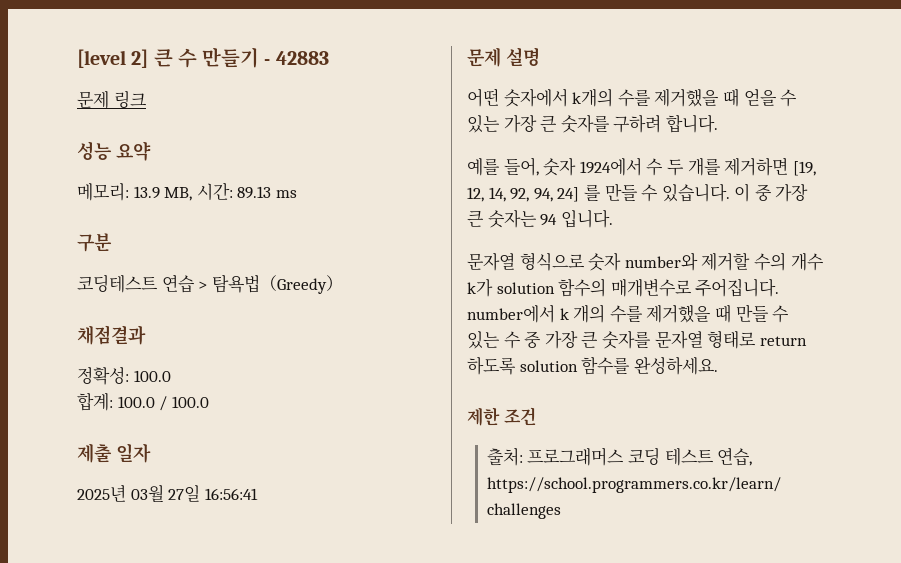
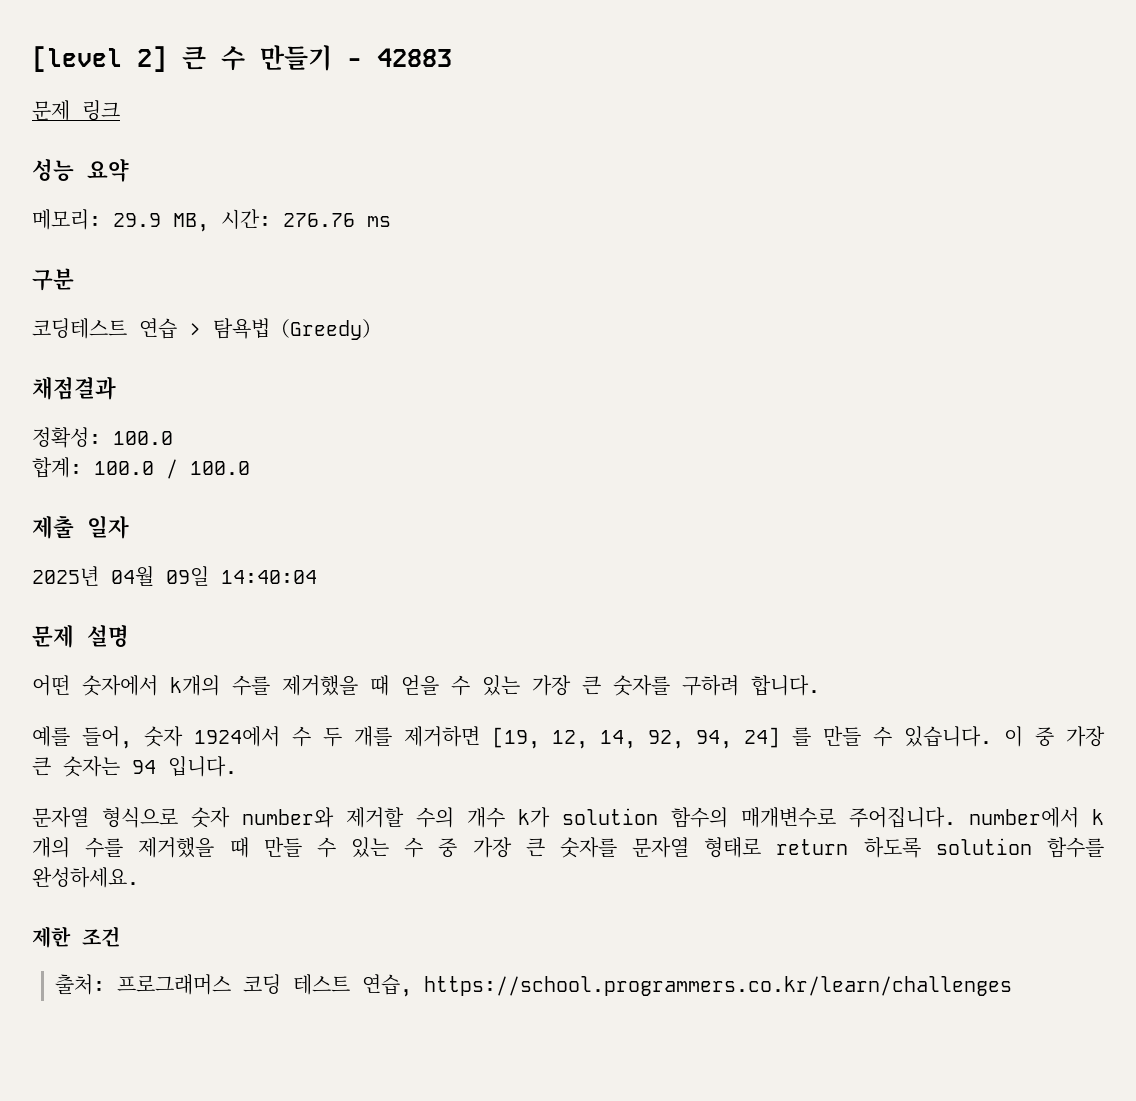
- 메모리: 13.9 MB, 시간: 89.13 ms
+ 메모리: 29.9 MB, 시간: 276.76 ms
- 2025년 03월 27일 16:56:41
+ 2025년 04월 09일 14:40:04

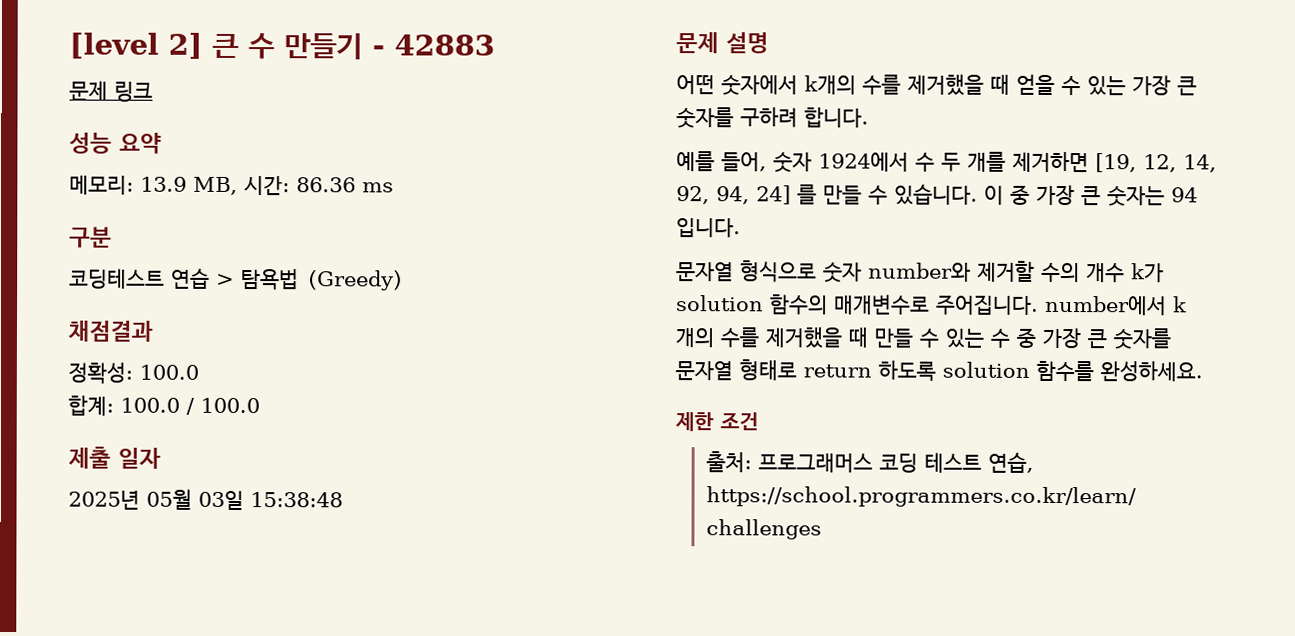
- 메모리: 29.9 MB, 시간: 276.76 ms
+ 메모리: 13.9 MB, 시간: 86.36 ms
- 2025년 04월 09일 14:40:04
+ 2025년 05월 03일 15:38:48

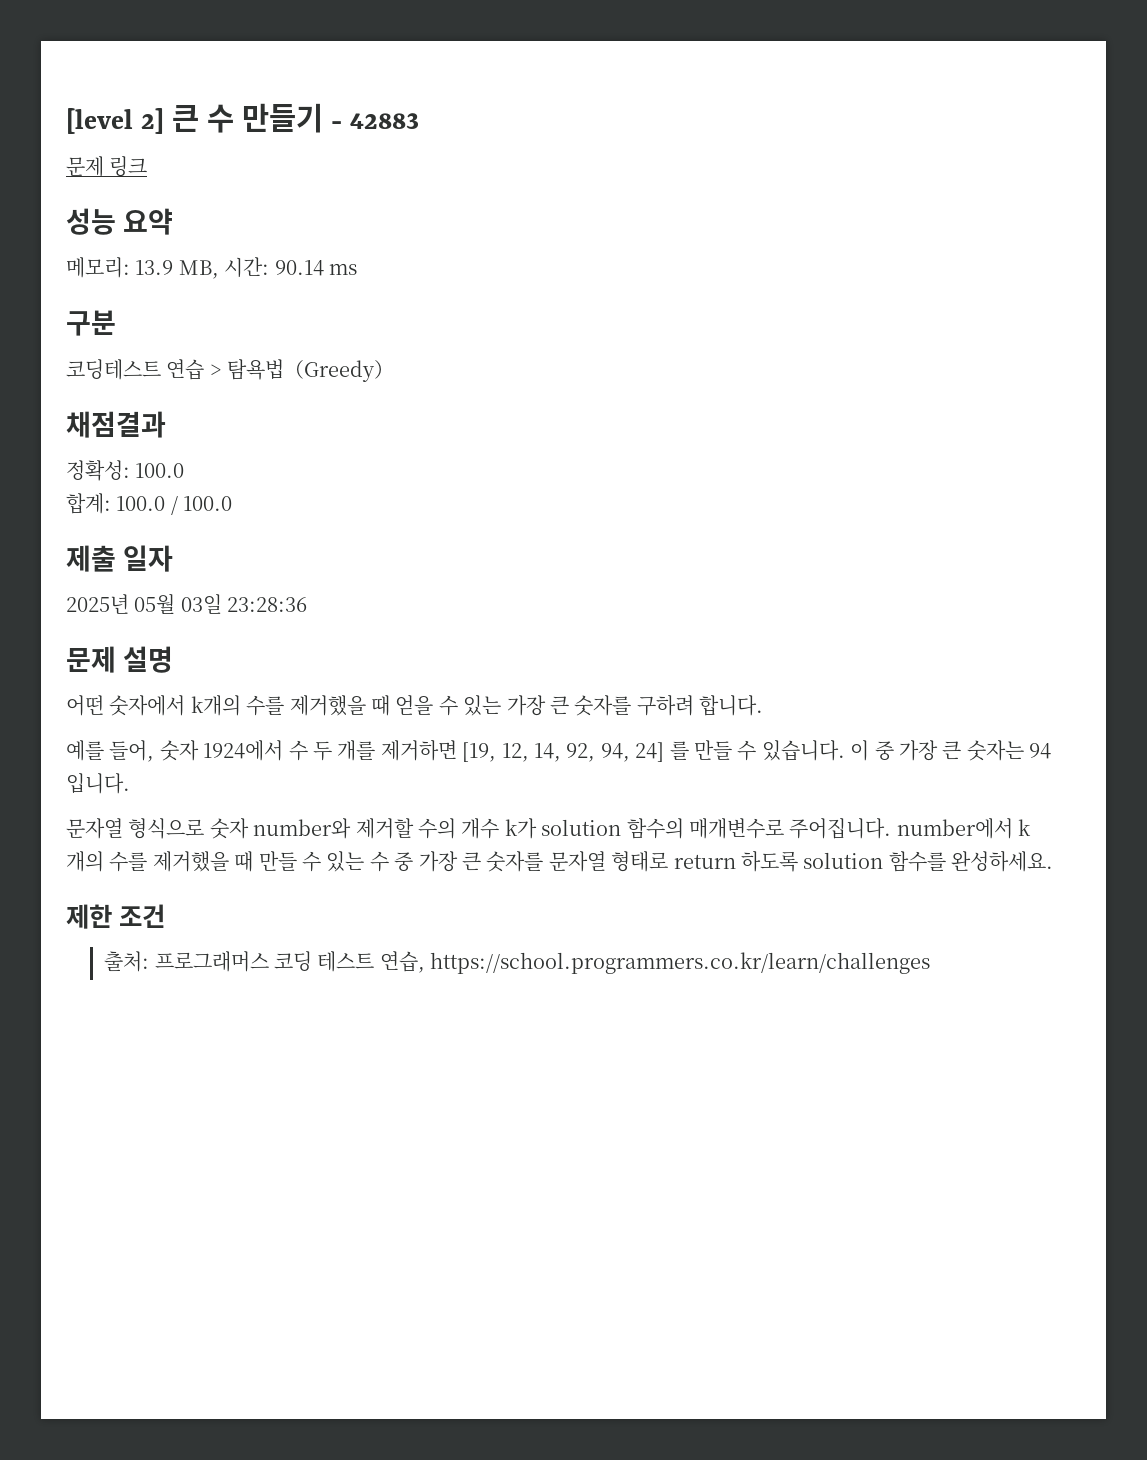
- 메모리: 13.9 MB, 시간: 86.36 ms
+ 메모리: 13.9 MB, 시간: 90.14 ms
- 2025년 05월 03일 15:38:48
+ 2025년 05월 03일 23:28:36

